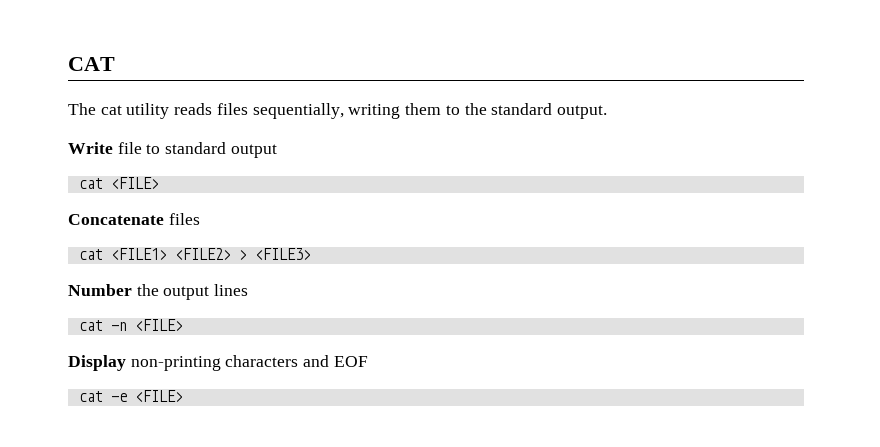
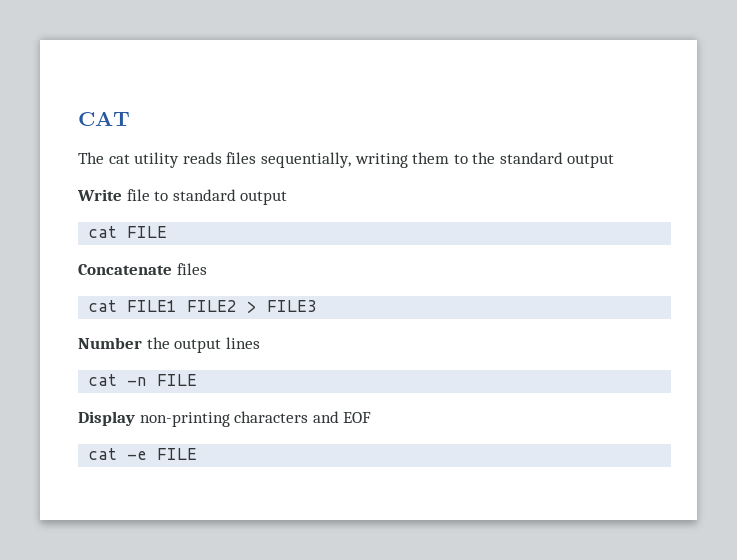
- The cat utility reads files sequentially, writing them to the standard output.
+ The cat utility reads files sequentially, writing them to the standard output
- cat <FILE>
+ cat FILE
- cat <FILE1> <FILE2> > <FILE3>
+ cat FILE1 FILE2 > FILE3
- cat -n <FILE>
+ cat -n FILE
- cat -e <FILE>
+ cat -e FILE

